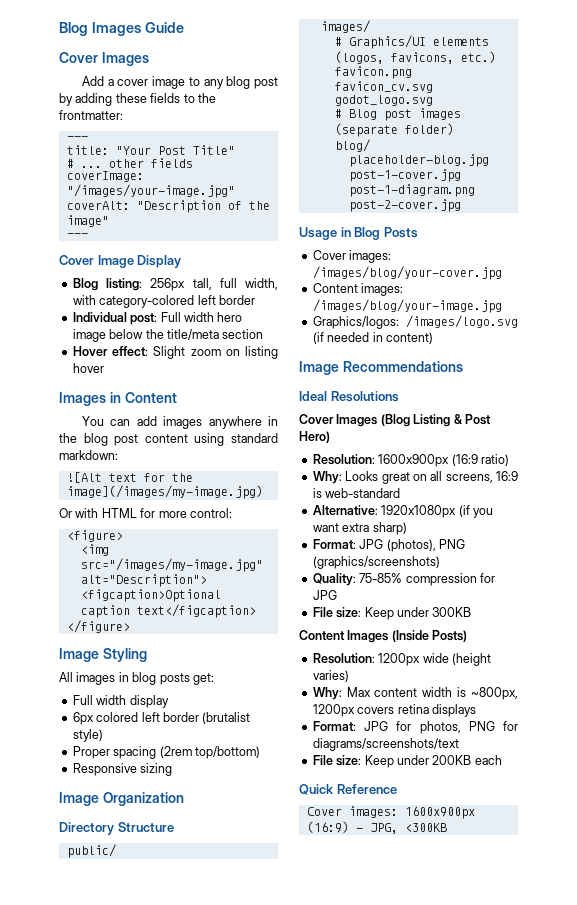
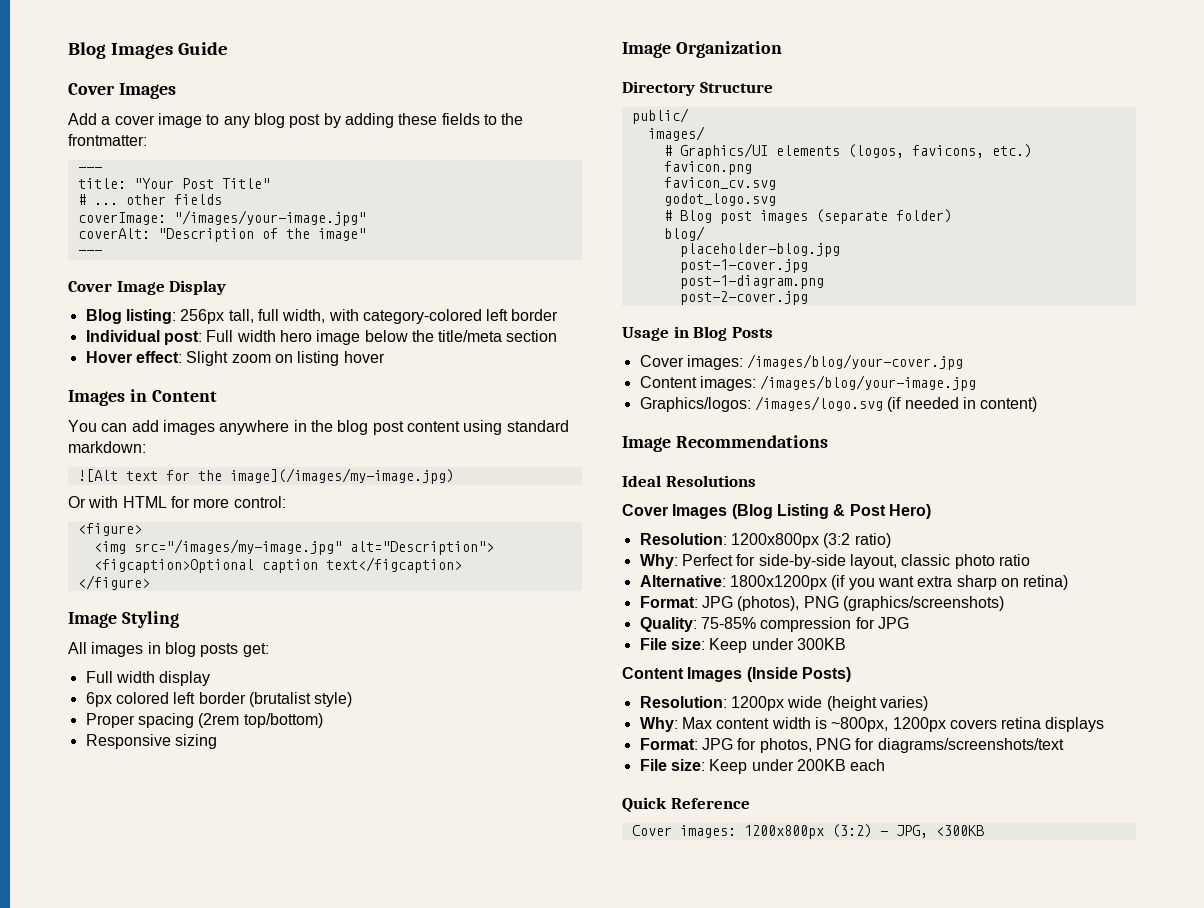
- Resolution: 1600x900px (16:9 ratio)
+ Resolution: 1200x800px (3:2 ratio)
- Why: Looks great on all screens, 16:9 is web-standard
+ Why: Perfect for side-by-side layout, classic photo ratio
- Alternative: 1920x1080px (if you want extra sharp)
+ Alternative: 1800x1200px (if you want extra sharp on retina)
- Cover images: 1600x900px (16:9) - JPG, <300KB
+ Cover images: 1200x800px (3:2) - JPG, <300KB

